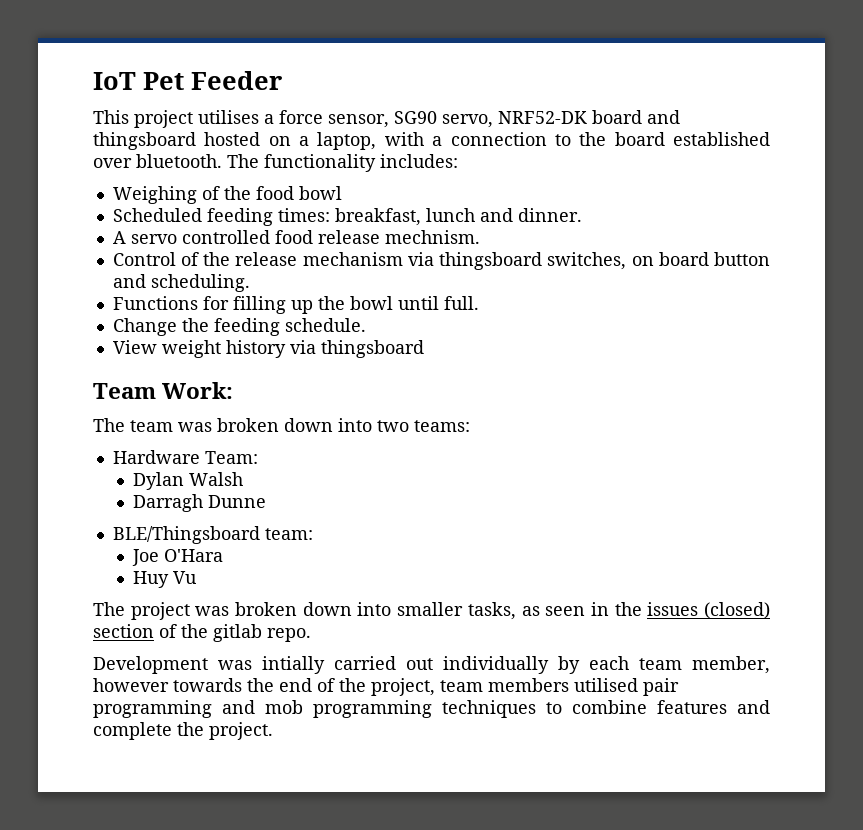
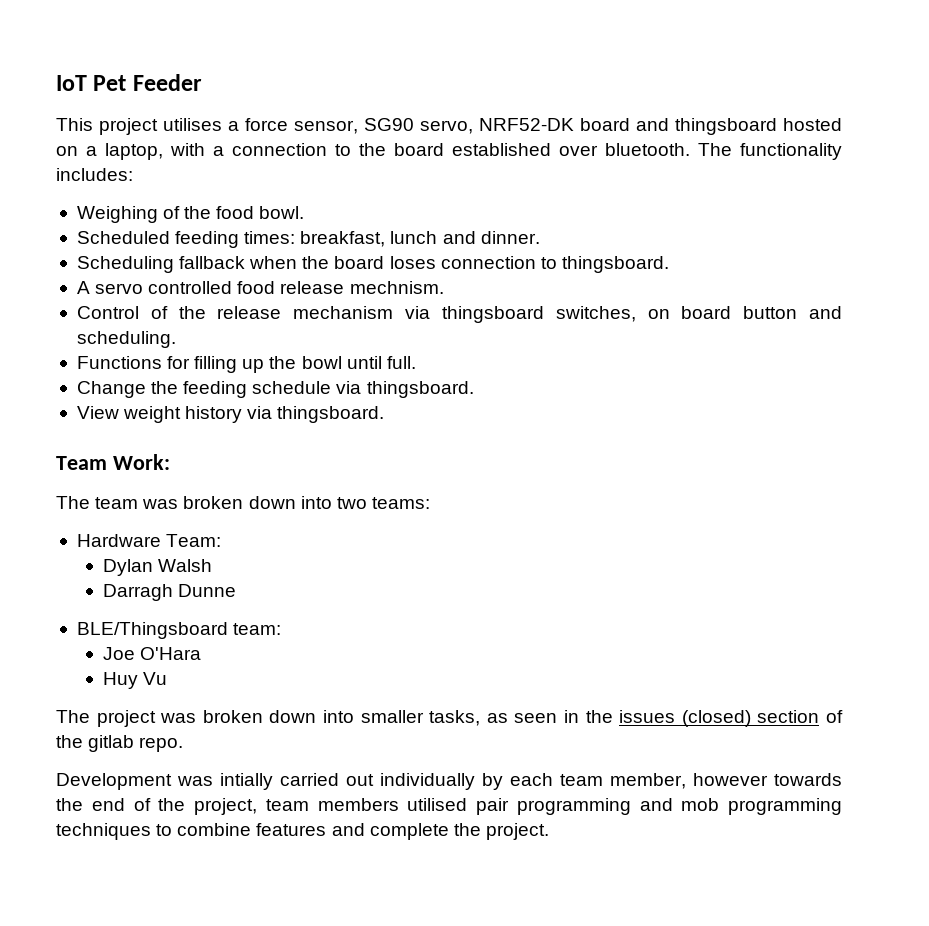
- Weighing of the food bowl
+ Weighing of the food bowl.
+ Scheduling fallback when the board loses connection to thingsboard.
- Change the feeding schedule.
+ Change the feeding schedule via thingsboard.
- View weight history via thingsboard
+ View weight history via thingsboard.

